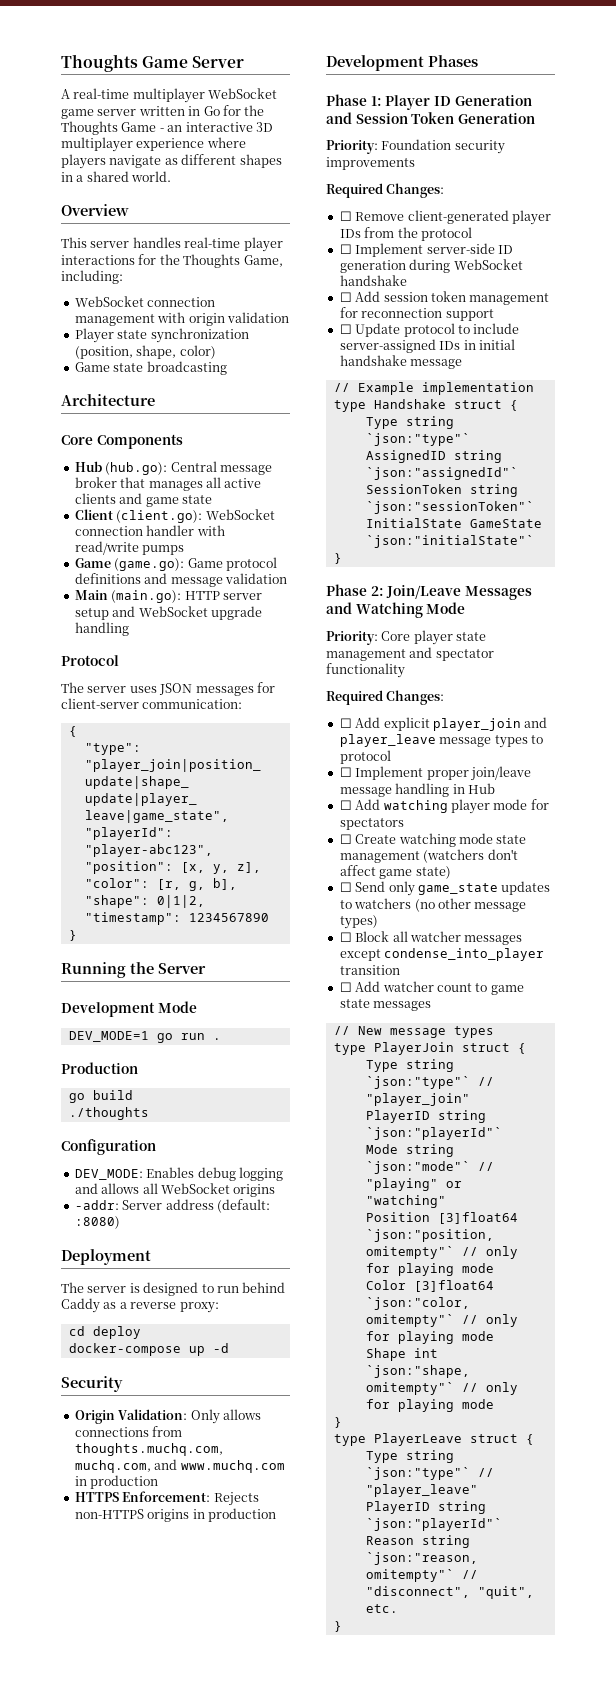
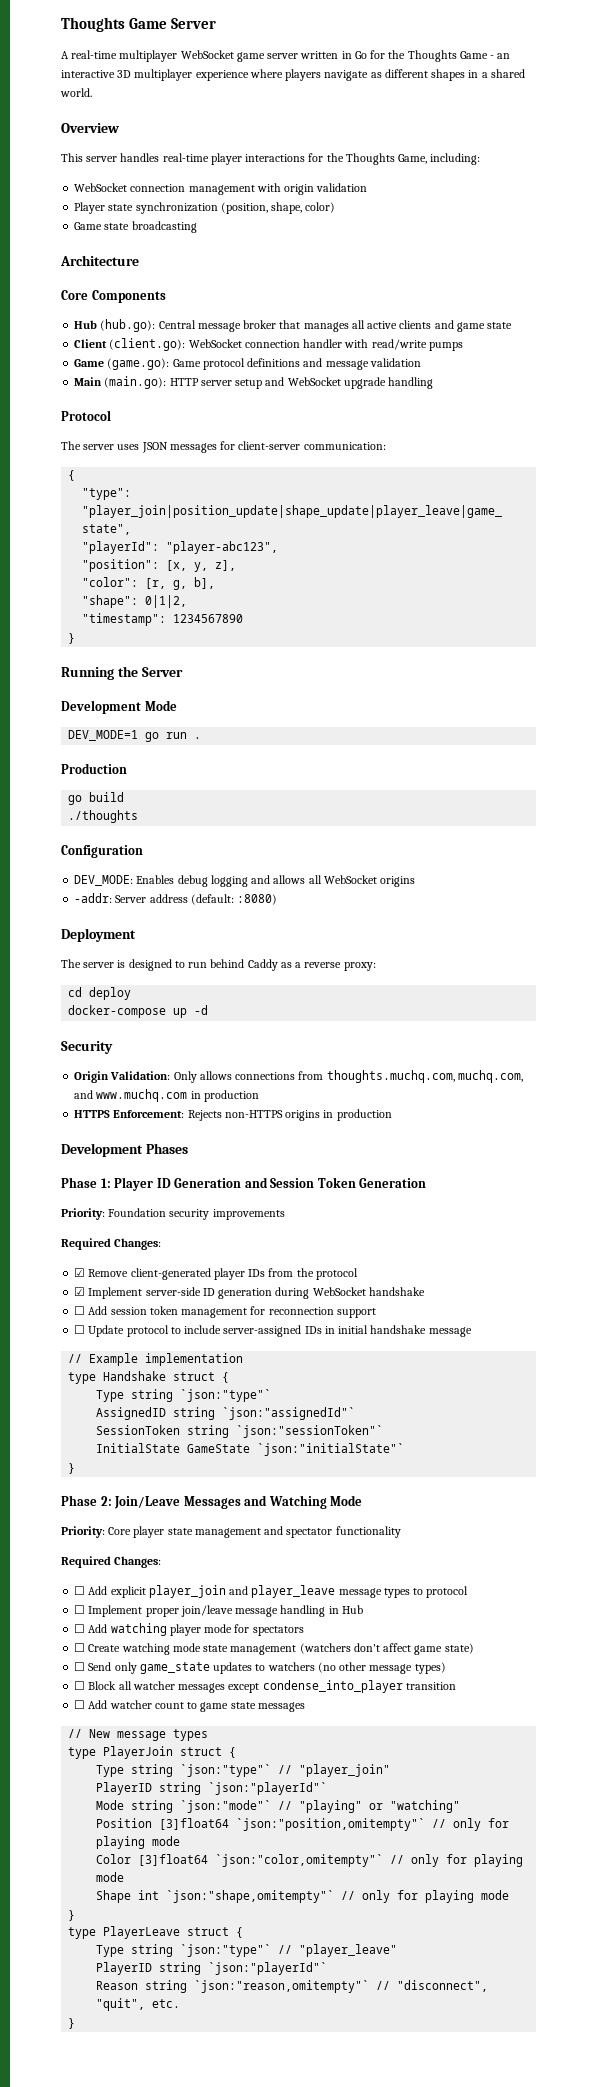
- ☐ Remove client-generated player IDs from the protocol
+ ☑ Remove client-generated player IDs from the protocol
- ☐ Implement server-side ID generation during WebSocket handshake
+ ☑ Implement server-side ID generation during WebSocket handshake

